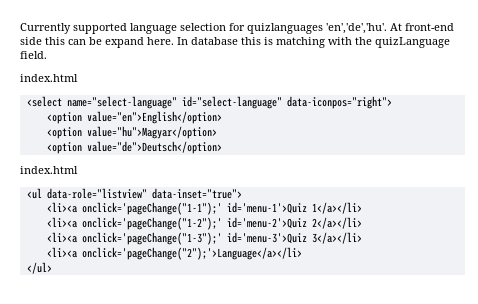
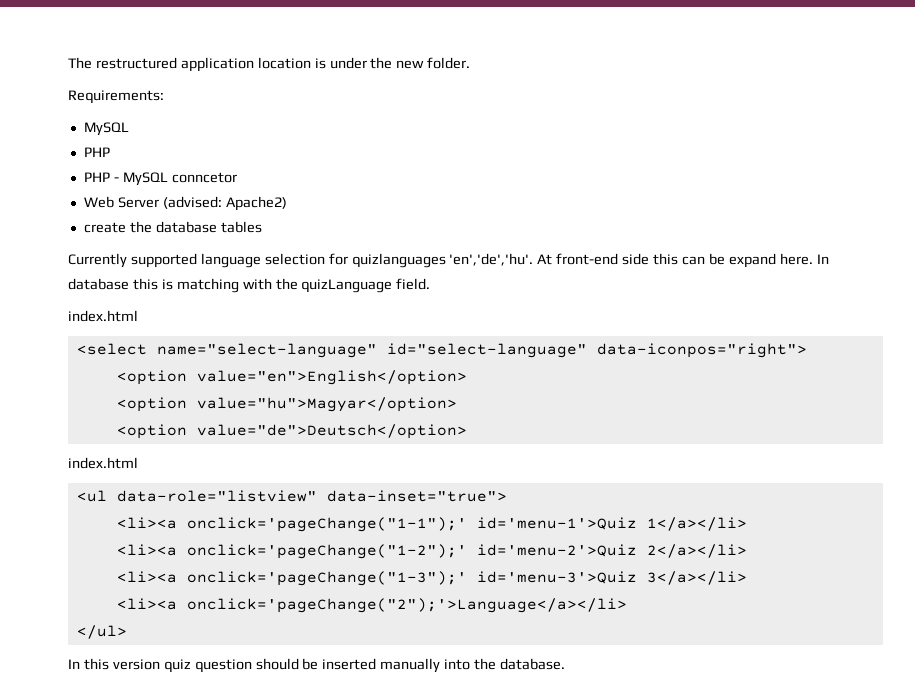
+ The restructured application location is under the new folder.
+ Requirements:
+ MySQL
+ PHP
+ PHP - MySQL conncetor
+ Web Server (advised: Apache2)
+ create the database tables
+ In this version quiz question should be inserted manually into the database.

